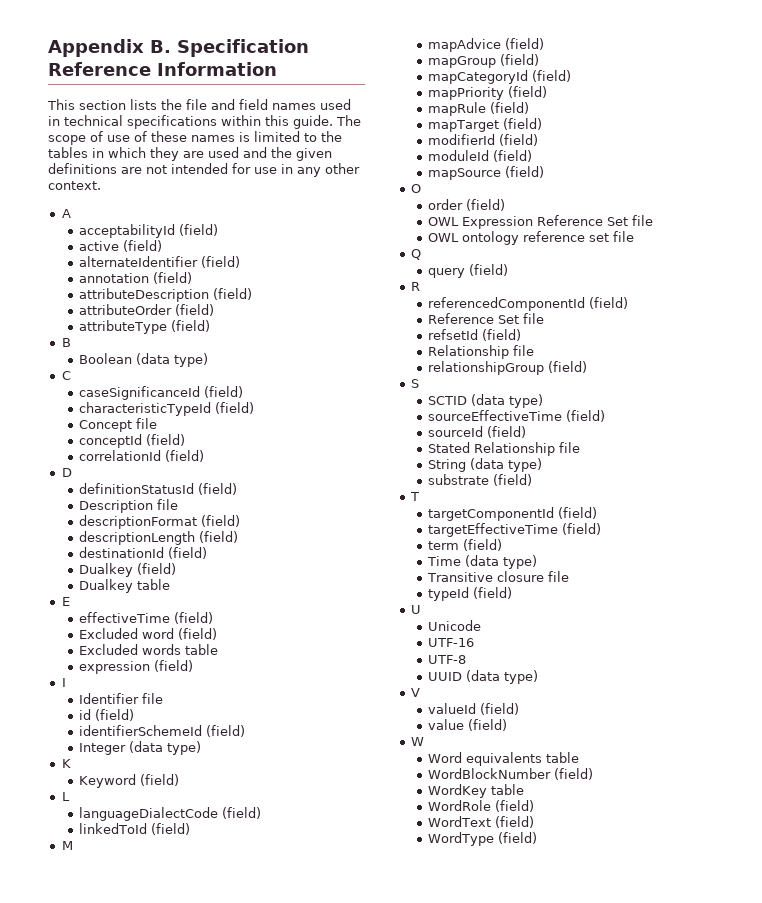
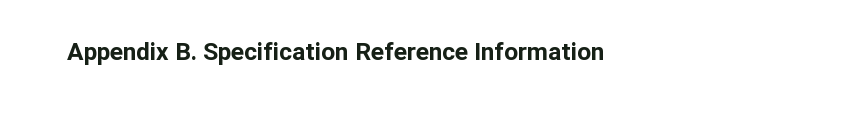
- This section lists the file and field names used in technical specifications within this guide. The scope of use of these names is limited to the tables in which they are used and the given definitions are not intended for use in any other context.
- A
- acceptabilityId (field)
- active (field)
- alternateIdentifier (field)
- annotation (field)
- attributeDescription (field)
- attributeOrder (field)
- attributeType (field)
- B
- Boolean (data type)
- C
- caseSignificanceId (field)
- characteristicTypeId (field)
- Concept file
- conceptId (field)
- correlationId (field)
- D
- definitionStatusId (field)
- Description file
- descriptionFormat (field)
- descriptionLength (field)
- destinationId (field)
- Dualkey (field)
- Dualkey table
- E
- effectiveTime (field)
- Excluded word (field)
- Excluded words table
- expression (field)
- I
- Identifier file
- id (field)
- identifierSchemeId (field)
- Integer (data type)
- K
- Keyword (field)
- L
- languageDialectCode (field)
- linkedToId (field)
- M
- mapAdvice (field)
- mapGroup (field)
- mapCategoryId (field)
- mapPriority (field)
- mapRule (field)
- mapTarget (field)
- modifierId (field)
- moduleId (field)
- mapSource (field)
- O
- order (field)
- OWL Expression Reference Set file
- OWL ontology reference set file
- Q
- query (field)
- R
- referencedComponentId (field)
- Reference Set file
- refsetId (field)
- Relationship file
- relationshipGroup (field)
- S
- SCTID (data type)
- sourceEffectiveTime (field)
- sourceId (field)
- Stated Relationship file
- String (data type)
- substrate (field)
- T
- targetComponentId (field)
- targetEffectiveTime (field)
- term (field)
- Time (data type)
- Transitive closure file
- typeId (field)
- U
- Unicode
- UTF-16
- UTF-8
- UUID (data type)
- V
- valueId (field)
- value (field)
- W
- Word equivalents table
- WordBlockNumber (field)
- WordKey table
- WordRole (field)
- WordText (field)
- WordType (field)

